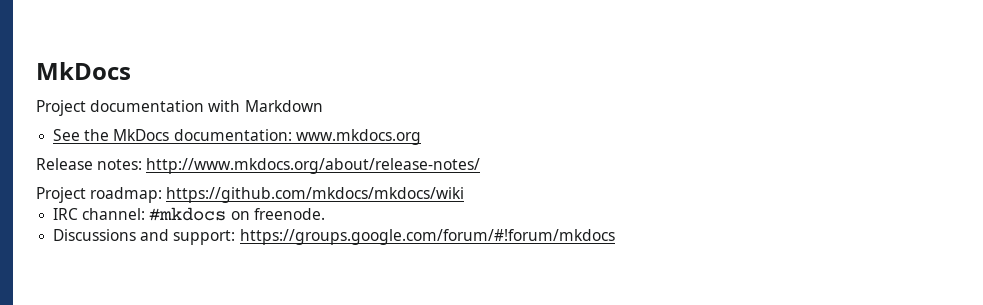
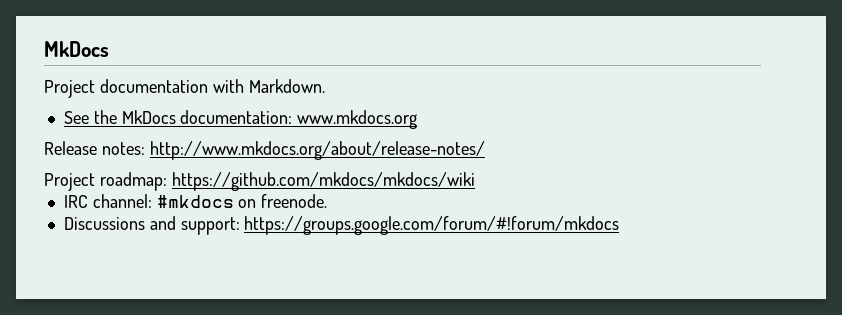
- Project documentation with Markdown
+ Project documentation with Markdown.

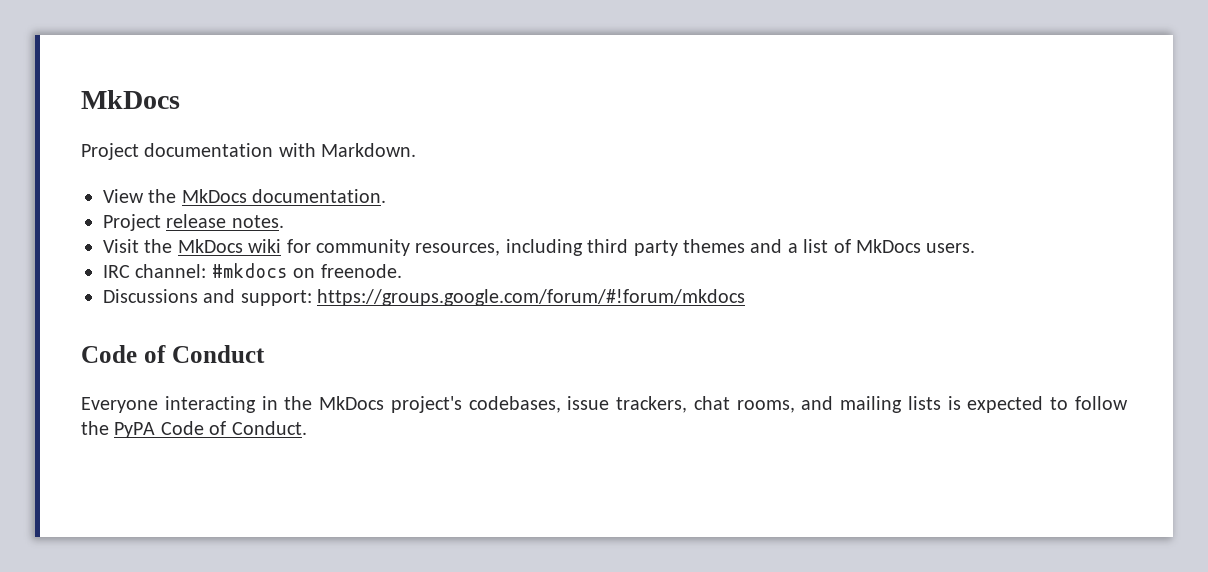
- See the MkDocs documentation: www.mkdocs.org
- Release notes: http://www.mkdocs.org/about/release-notes/
- Project roadmap: https://github.com/mkdocs/mkdocs/wiki
+ View the MkDocs documentation.
+ Project release notes.
+ Visit the MkDocs wiki for community resources, including third party themes and a list of MkDocs users.
+ Code of Conduct
+ Everyone interacting in the MkDocs project's codebases, issue trackers, chat rooms, and mailing lists is expected to follow the PyPA Code of Conduct.

